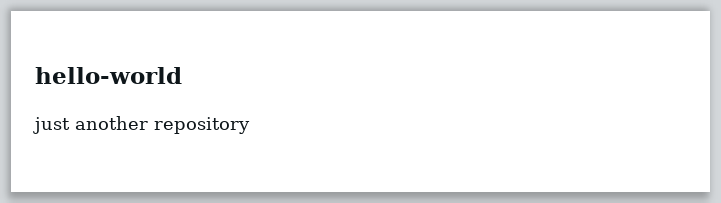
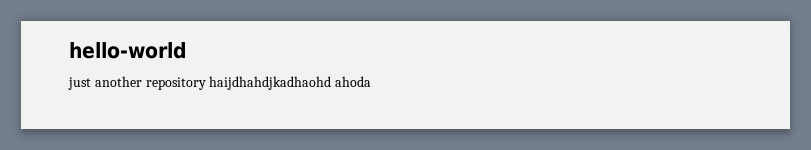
- just another repository
+ just another repository haijdhahdjkadhaohd ahoda

